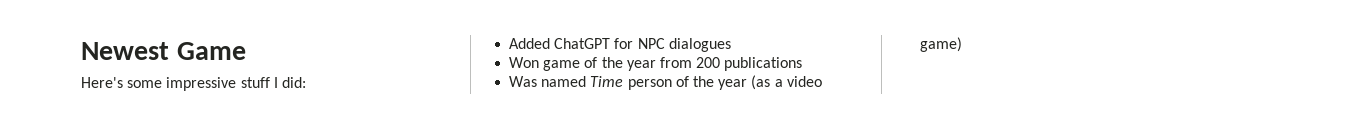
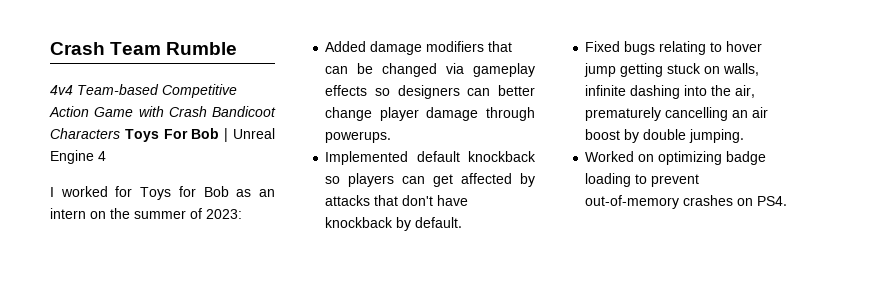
- Newest Game
- Here's some impressive stuff I did:
- Added ChatGPT for NPC dialogues
- Won game of the year from 200 publications
- Was named Time person of the year (as a video game)
+ Crash Team Rumble
+ 4v4 Team-based Competitive Action Game with Crash Bandicoot Characters Toys For Bob | Unreal Engine 4
+ I worked for Toys for Bob as an intern on the summer of 2023:
+ Added damage modifiers that can be changed via gameplay effects so designers can better change player damage through powerups.
+ Implemented default knockback so players can get affected by attacks that don't have knockback by default.
+ Fixed bugs relating to hover jump getting stuck on walls, infinite dashing into the air, prematurely cancelling an air boost by double jumping.
+ Worked on optimizing badge loading to prevent out-of-memory crashes on PS4.

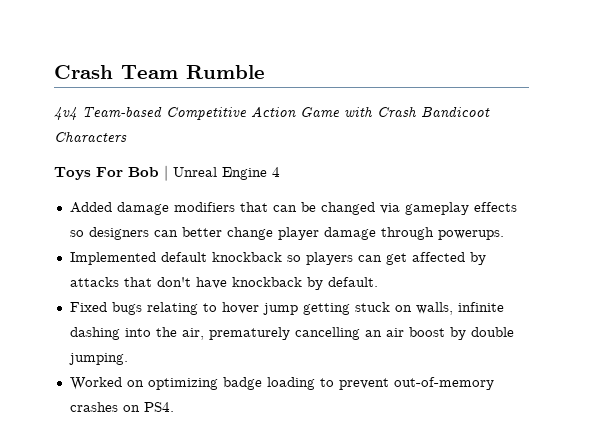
- 4v4 Team-based Competitive Action Game with Crash Bandicoot Characters Toys For Bob | Unreal Engine 4
+ 4v4 Team-based Competitive Action Game with Crash Bandicoot Characters
+ Toys For Bob | Unreal Engine 4
- I worked for Toys for Bob as an intern on the summer of 2023:

